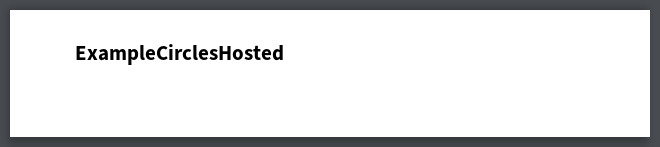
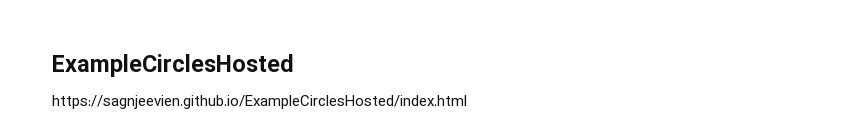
+ https://sagnjeevien.github.io/ExampleCirclesHosted/index.html

